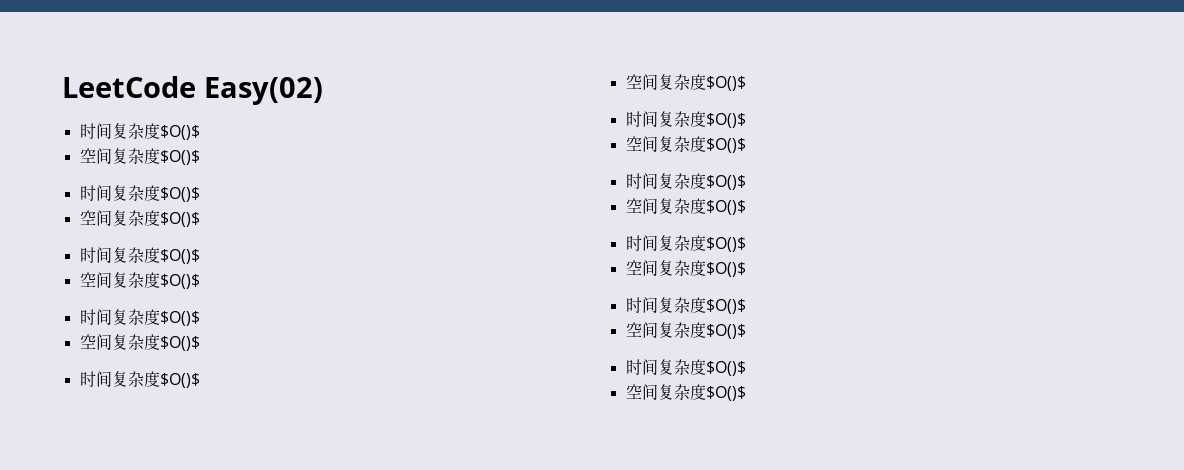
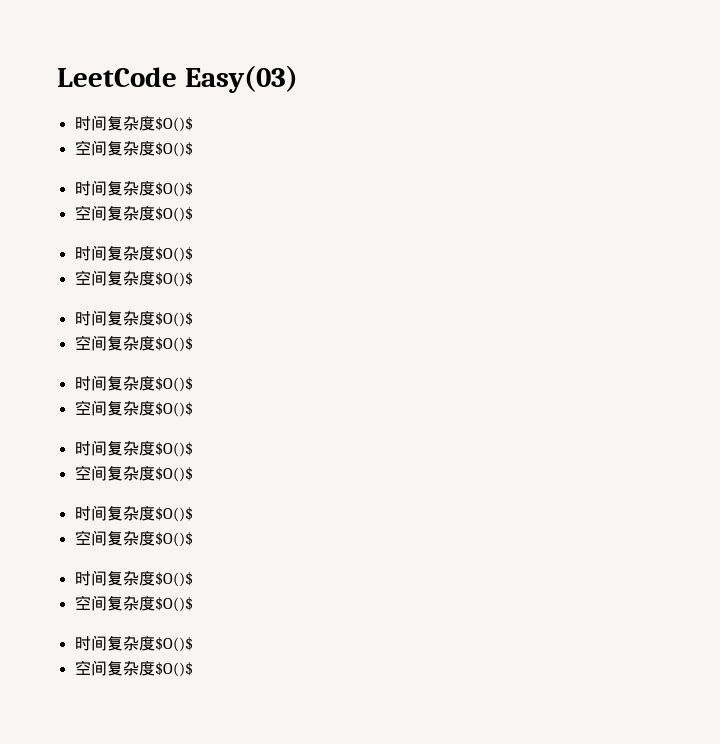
- LeetCode Easy(02)
+ LeetCode Easy(03)
- 时间复杂度$O()$
- 空间复杂度$O()$

